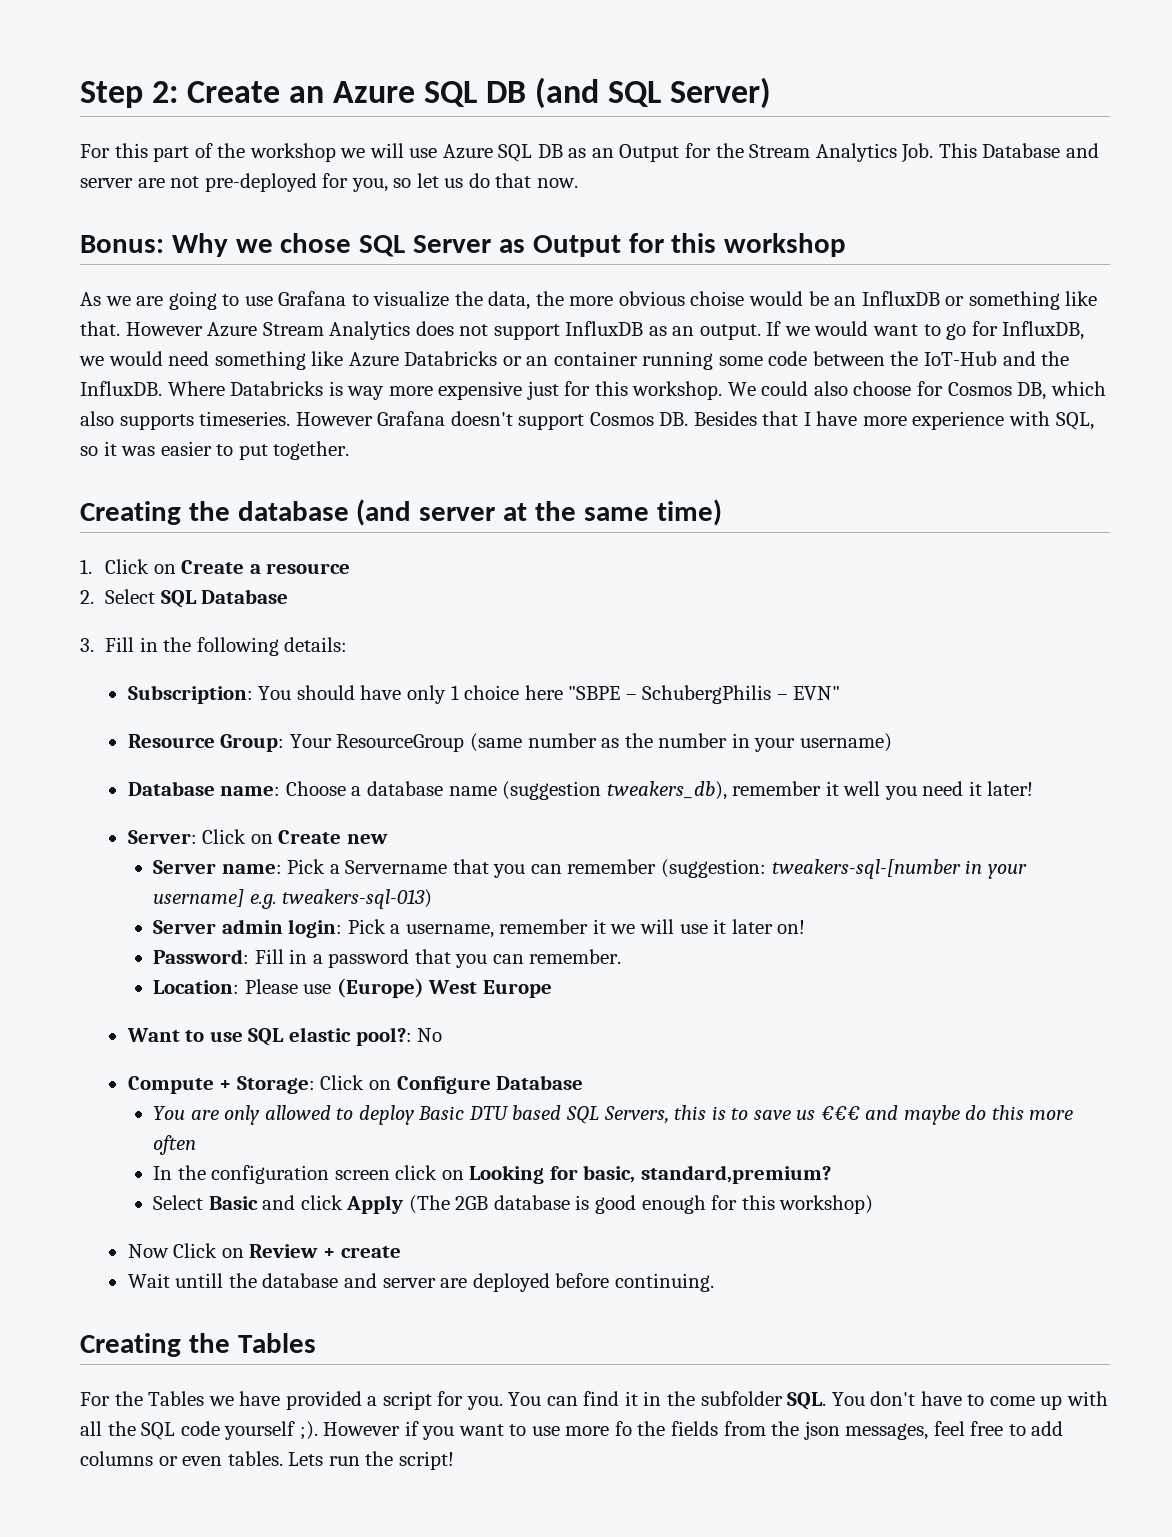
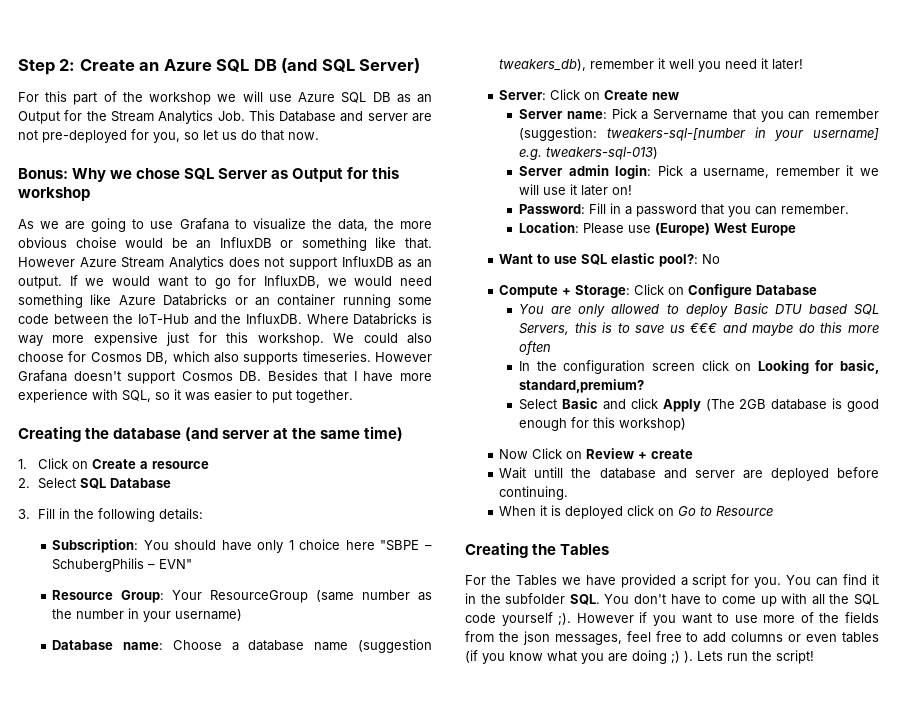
+ When it is deployed click on Go to Resource
- However if you want to use more fo the fields from the json messages, feel free to add columns or even tables.
+ However if you want to use more of the fields from the json messages, feel free to add columns or even tables (if you know what you are doing ;) ).

